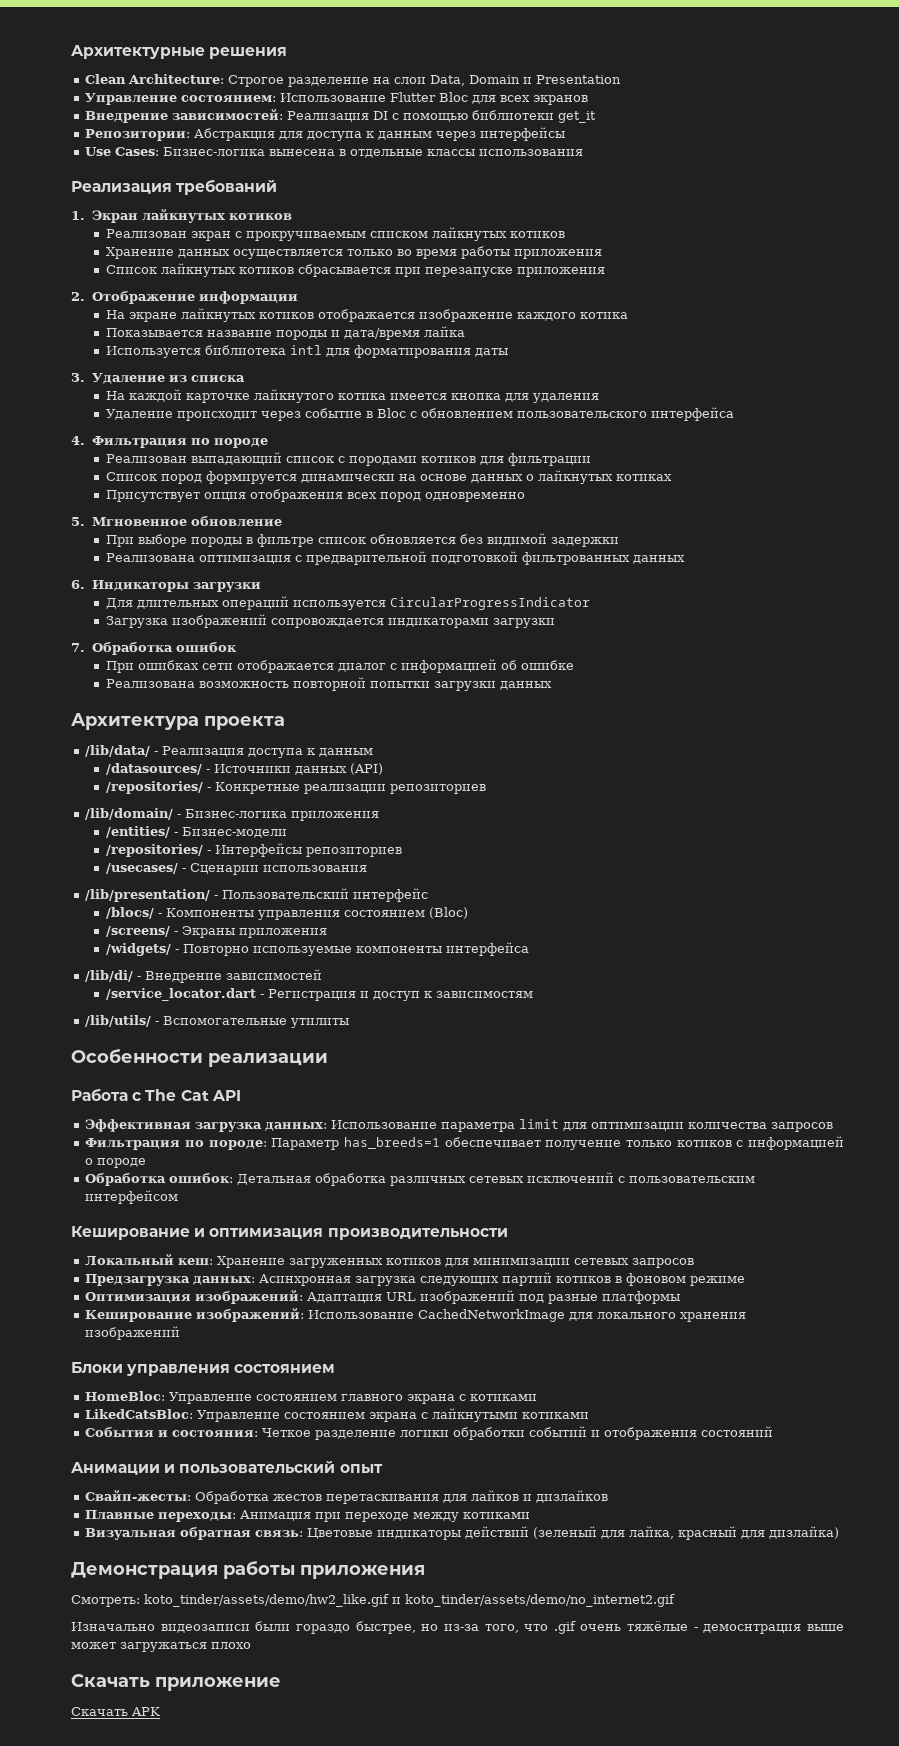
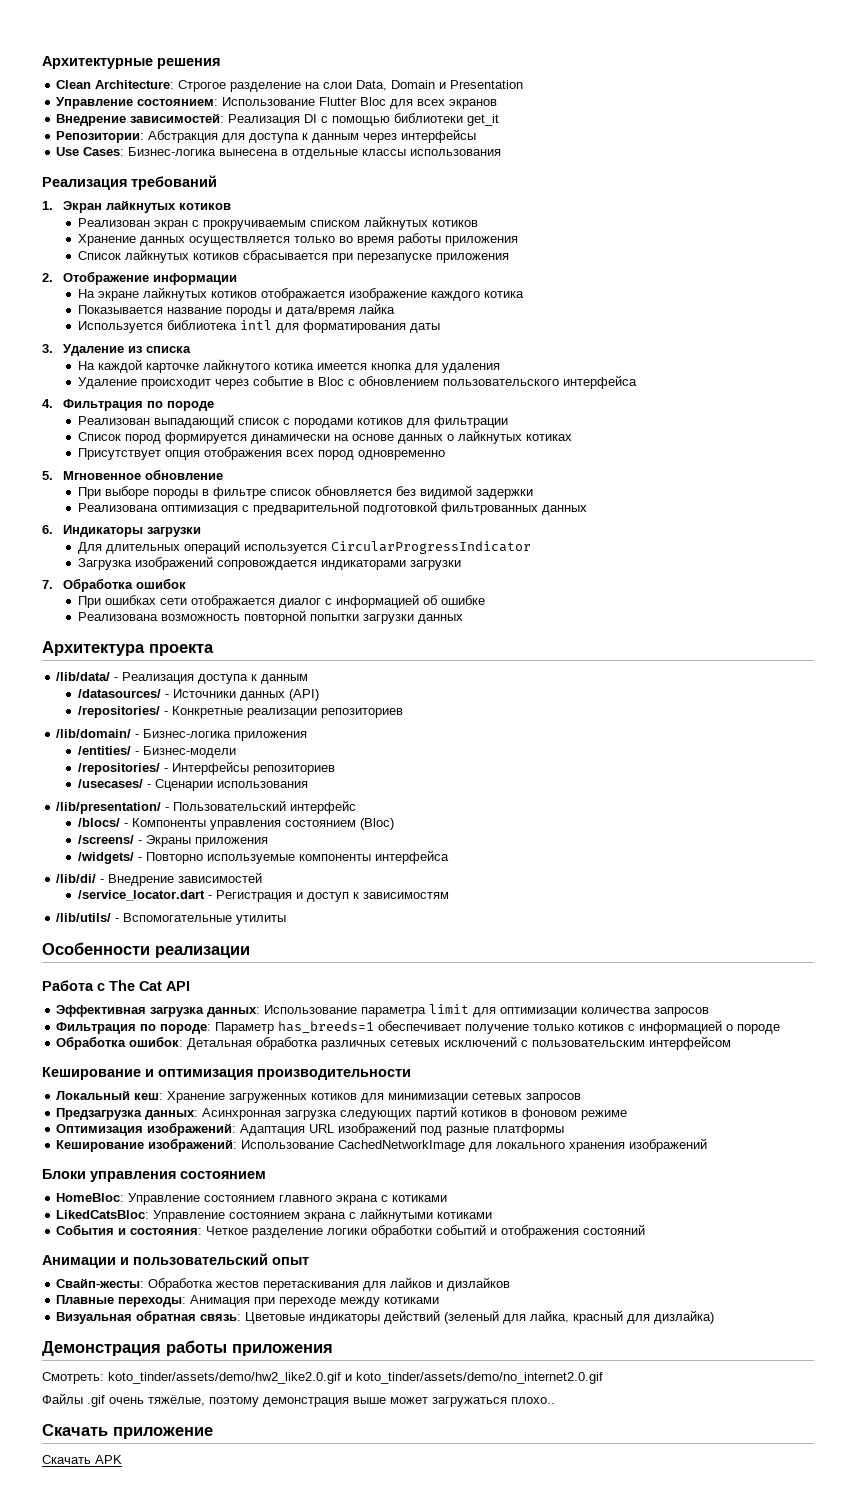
- Смотреть: koto_tinder/assets/demo/hw2_like.gif и koto_tinder/assets/demo/no_internet2.gif
- Изначально видеозаписи были гораздо быстрее, но из-за того, что .gif очень тяжёлые - демоснтрация выше может загружаться плохо
+ Смотреть: koto_tinder/assets/demo/hw2_like2.0.gif и koto_tinder/assets/demo/no_internet2.0.gif
+ Файлы .gif очень тяжёлые, поэтому демонстрация выше может загружаться плохо..

